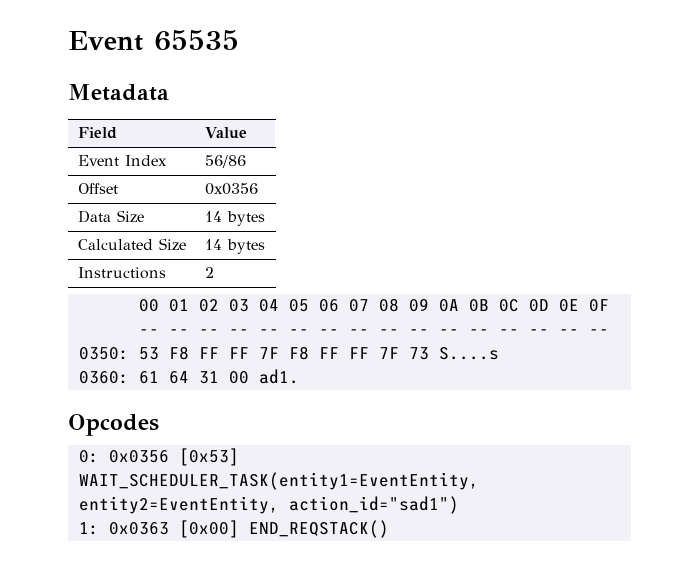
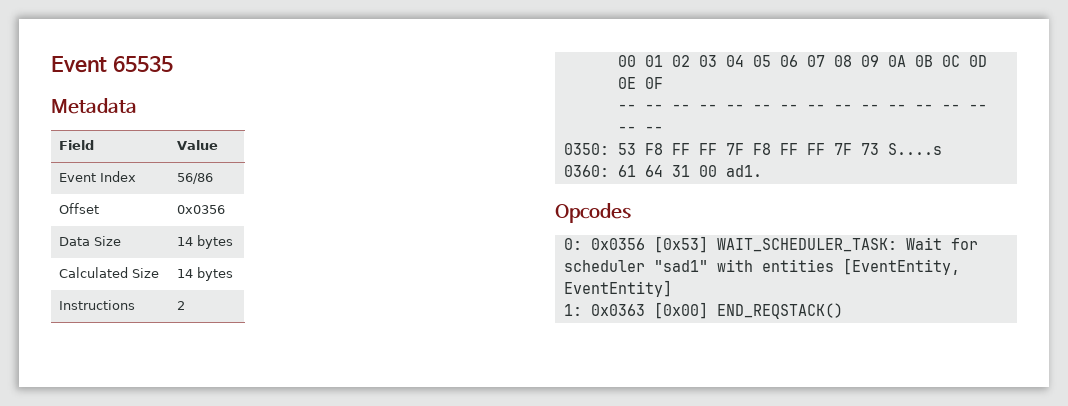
- 0: 0x0356 [0x53] WAIT_SCHEDULER_TASK(entity1=EventEntity, entity2=EventEntity, action_id="sad1")
+ 0: 0x0356 [0x53] WAIT_SCHEDULER_TASK: Wait for scheduler "sad1" with entities [EventEntity, EventEntity]

